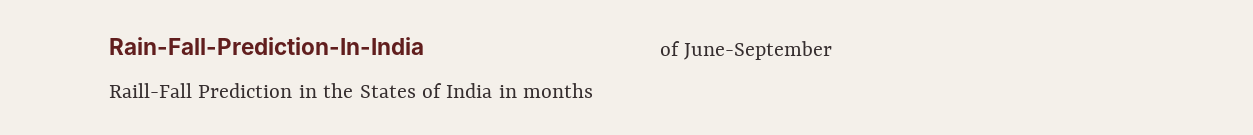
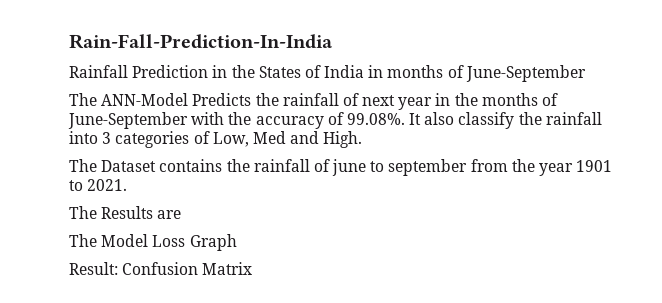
- Raill-Fall Prediction in the States of India in months of June-September
+ Rainfall Prediction in the States of India in months of June-September
+ The ANN-Model Predicts the rainfall of next year in the months of June-September with the accuracy of 99.08%. It also classify the rainfall into 3 categories of Low, Med and High.
+ The Dataset contains the rainfall of june to september from the year 1901 to 2021.
+ The Results are
+ The Model Loss Graph
+ Result: Confusion Matrix

